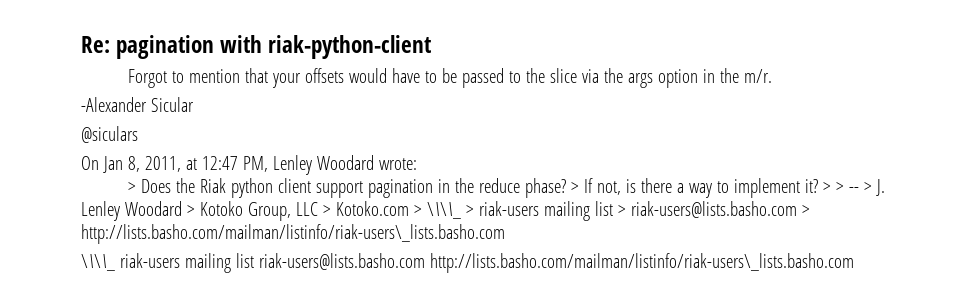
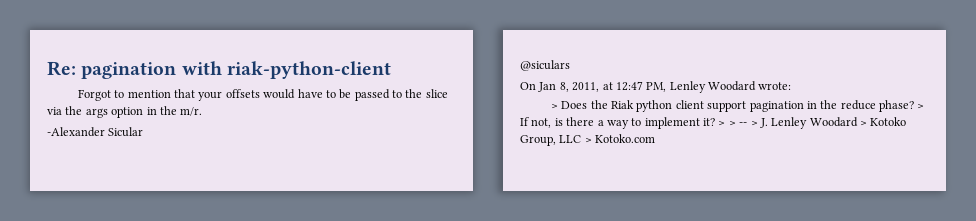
- > > -- > J. Lenley Woodard > Kotoko Group, LLC > Kotoko.com > \\\\_ > riak-users mailing list > riak-users@lists.basho.com > http://lists.basho.com/mailman/listinfo/riak-users\_lists.basho.com
- \\\\_ riak-users mailing list riak-users@lists.basho.com http://lists.basho.com/mailman/listinfo/riak-users\_lists.basho.com
+ > > -- > J. Lenley Woodard > Kotoko Group, LLC > Kotoko.com

